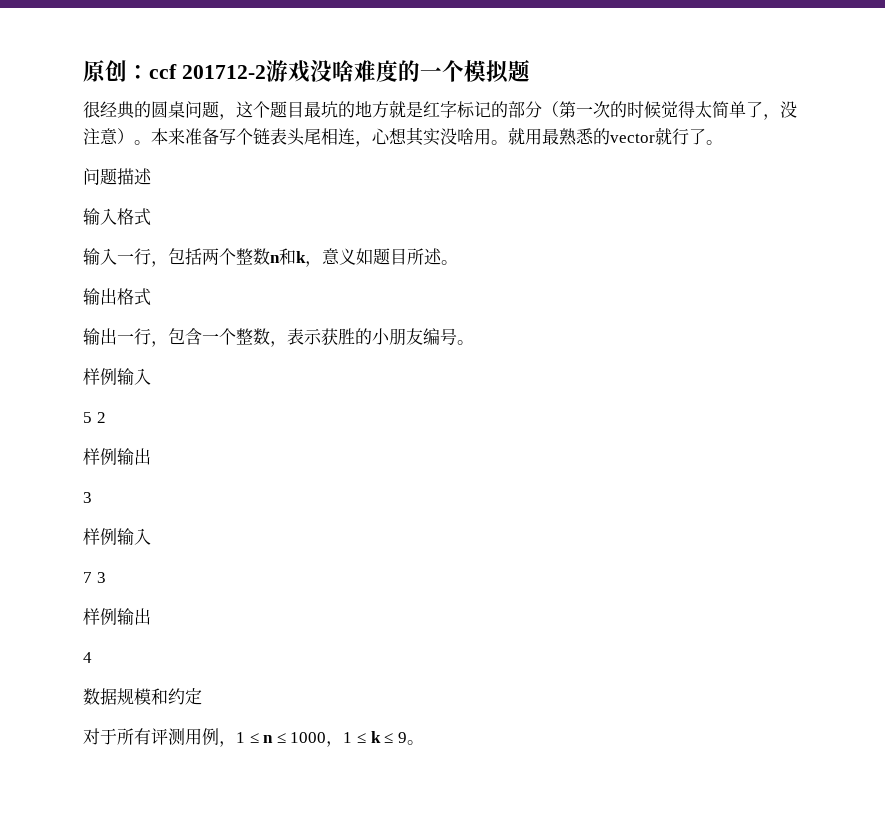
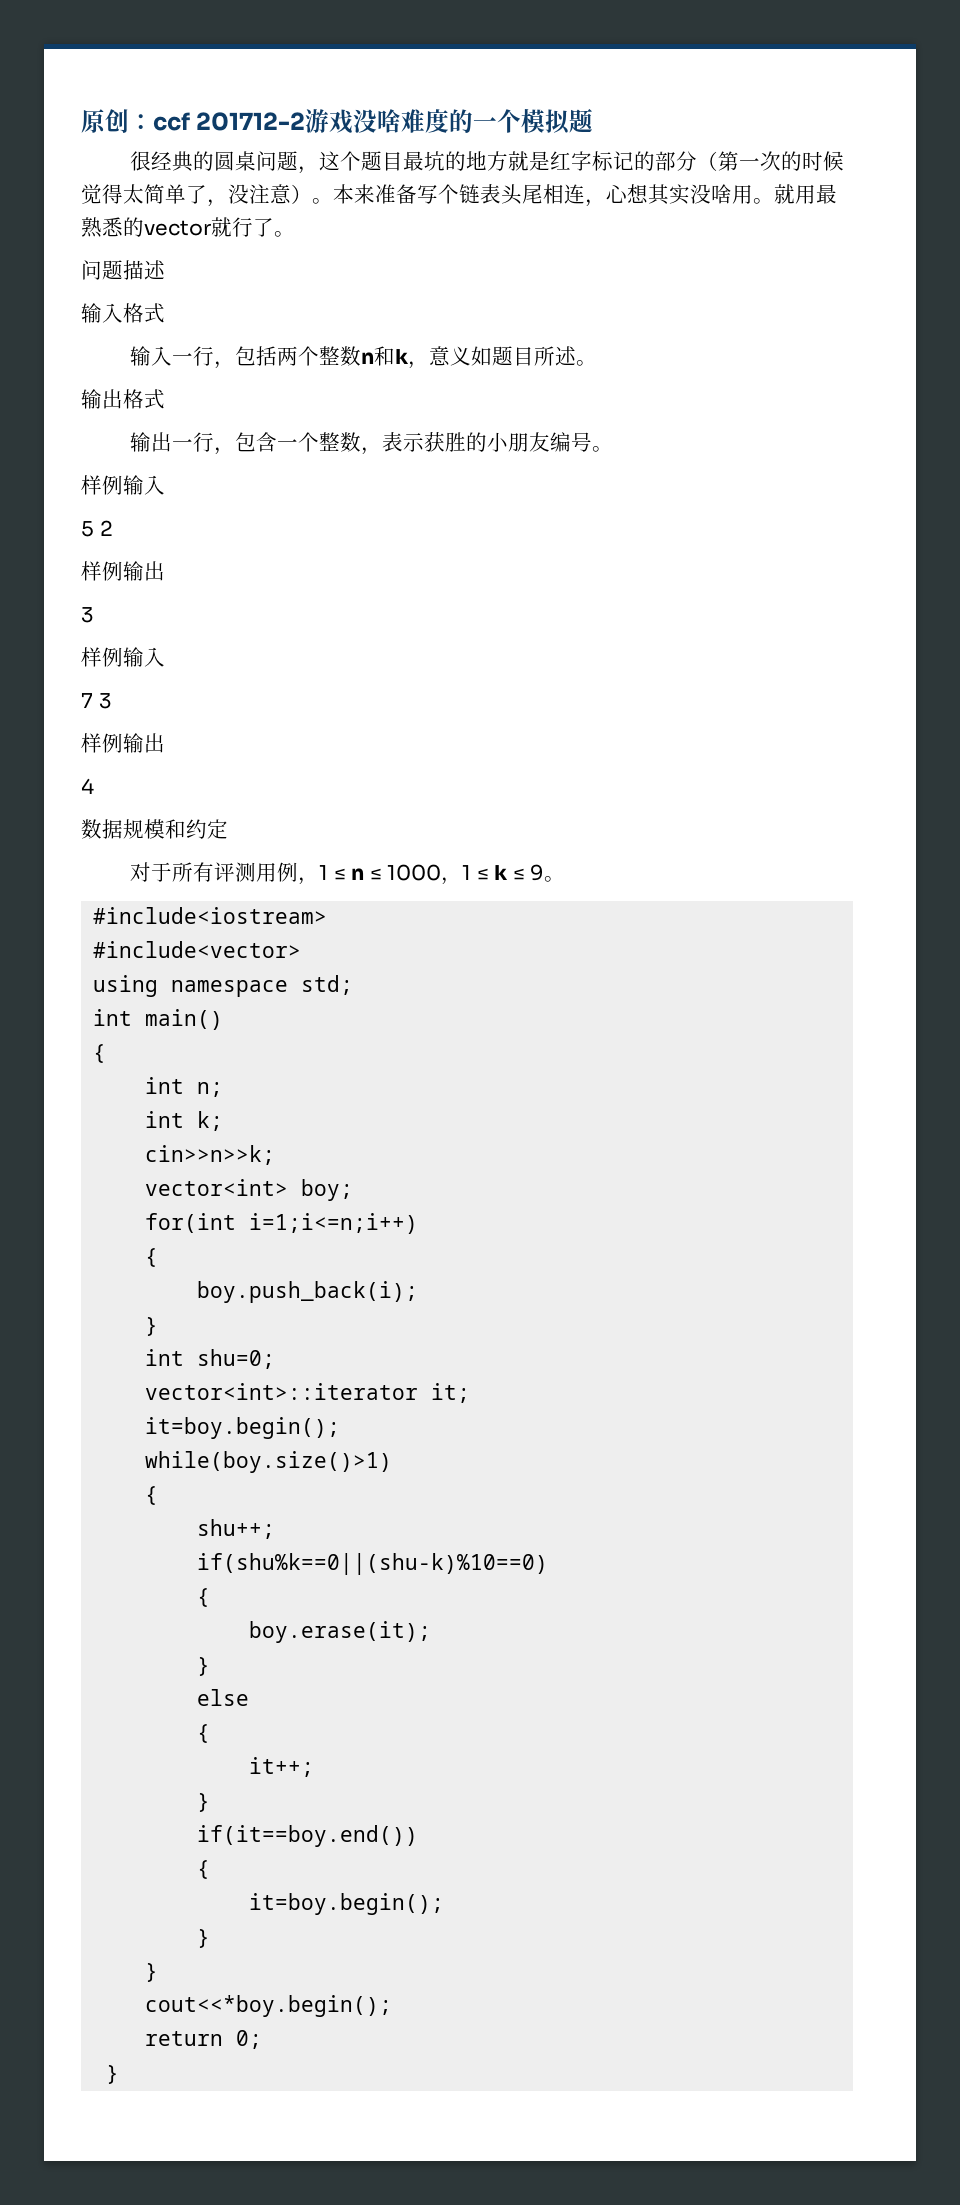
+ #include<iostream>
+ #include<vector>
+ using namespace std;
+ int main()
+ {
+ int n;
+ int k;
+ cin>>n>>k;
+ vector<int> boy;
+ for(int i=1;i<=n;i++)
+ {
+ boy.push_back(i);
+ }
+ int shu=0;
+ vector<int>::iterator it;
+ it=boy.begin();
+ while(boy.size()>1)
+ {
+ shu++;
+ if(shu%k==0||(shu-k)%10==0)
+ {
+ boy.erase(it);
+ }
+ else
+ {
+ it++;
+ }
+ if(it==boy.end())
+ {
+ it=boy.begin();
+ }
+ }
+ cout<<*boy.begin();
+ return 0;
+ }

